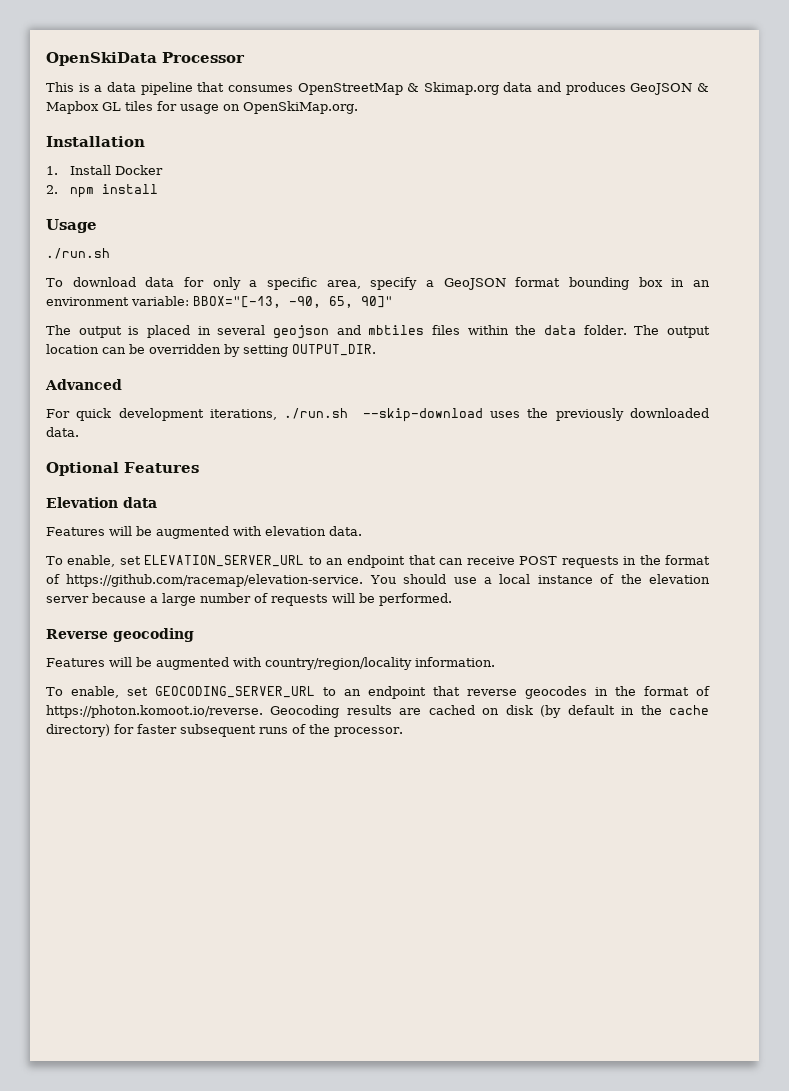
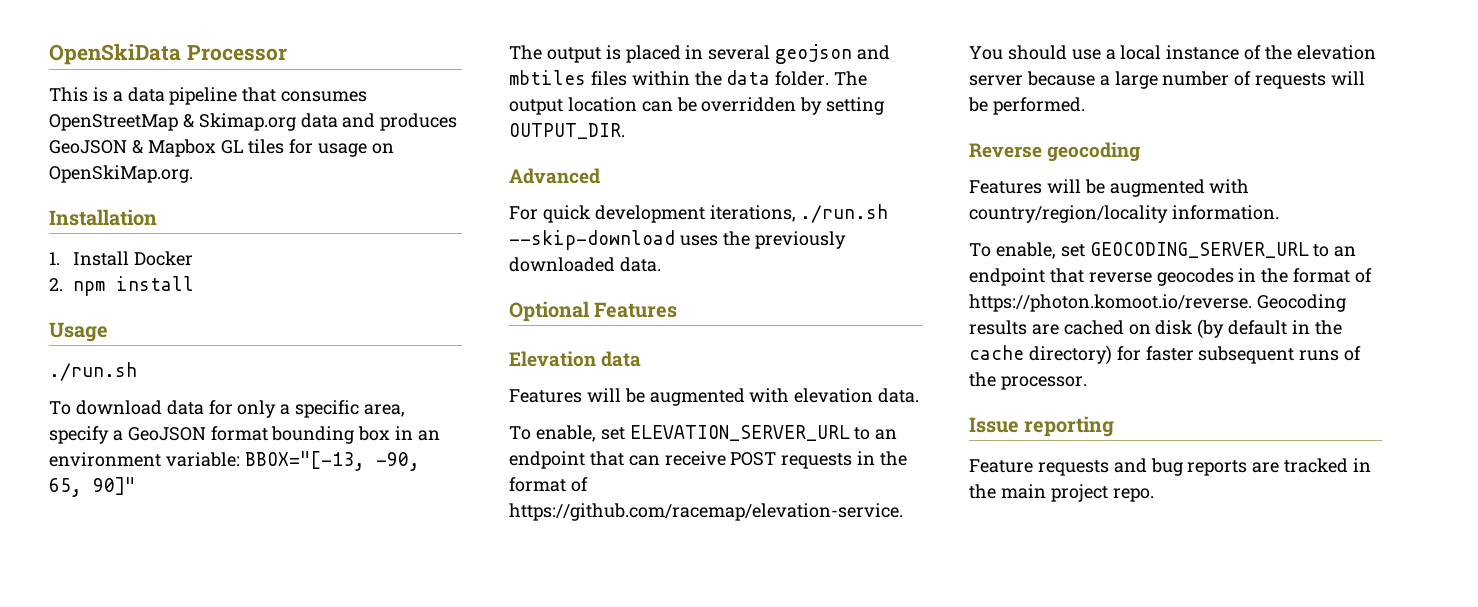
+ Issue reporting
+ Feature requests and bug reports are tracked in the main project repo.

